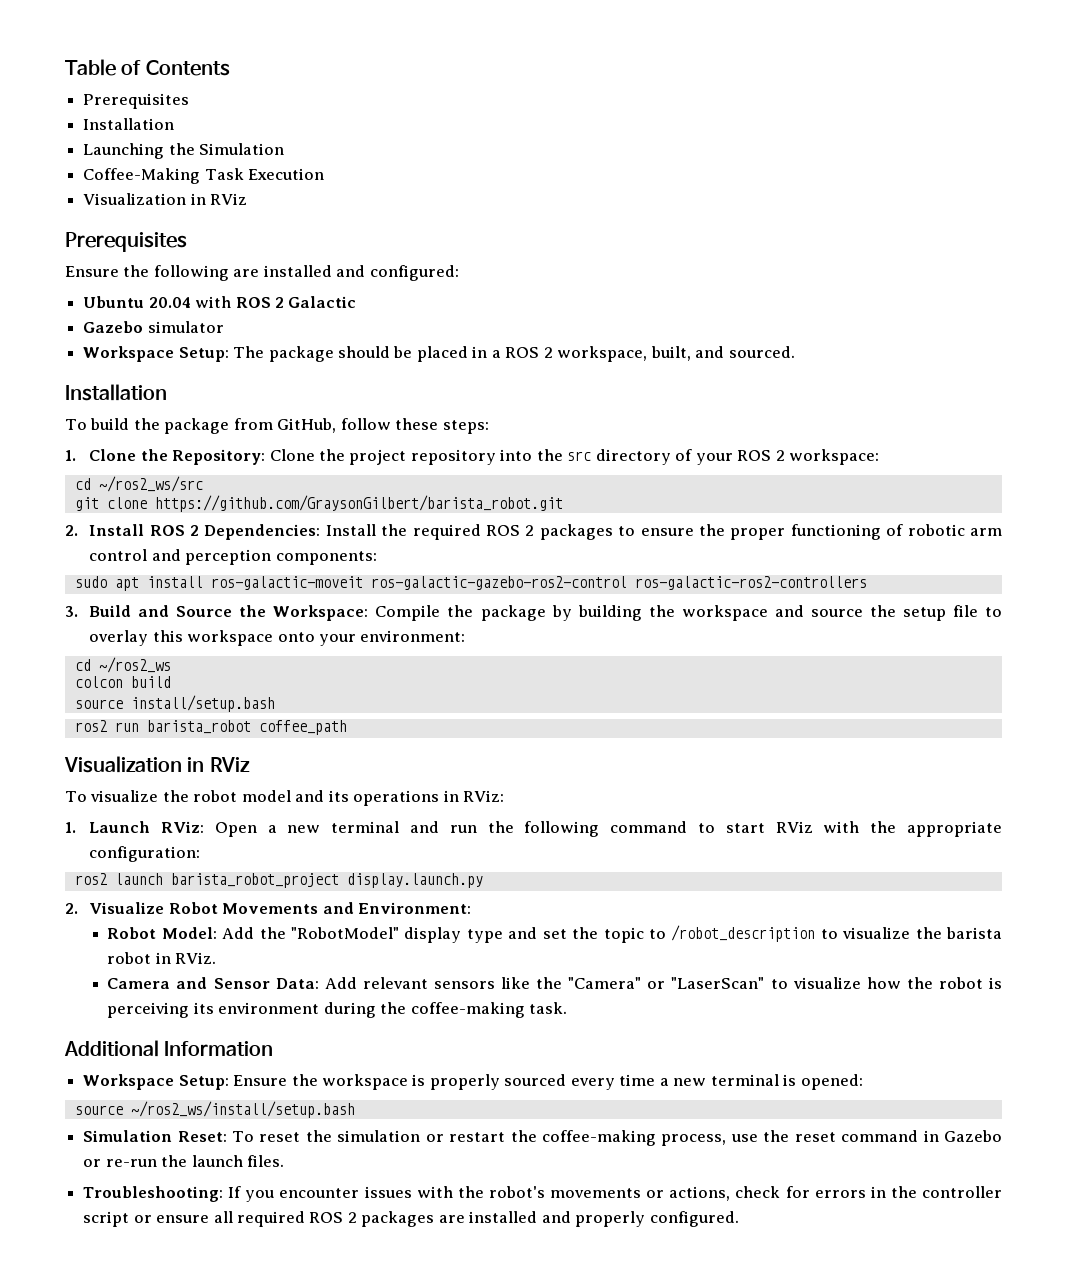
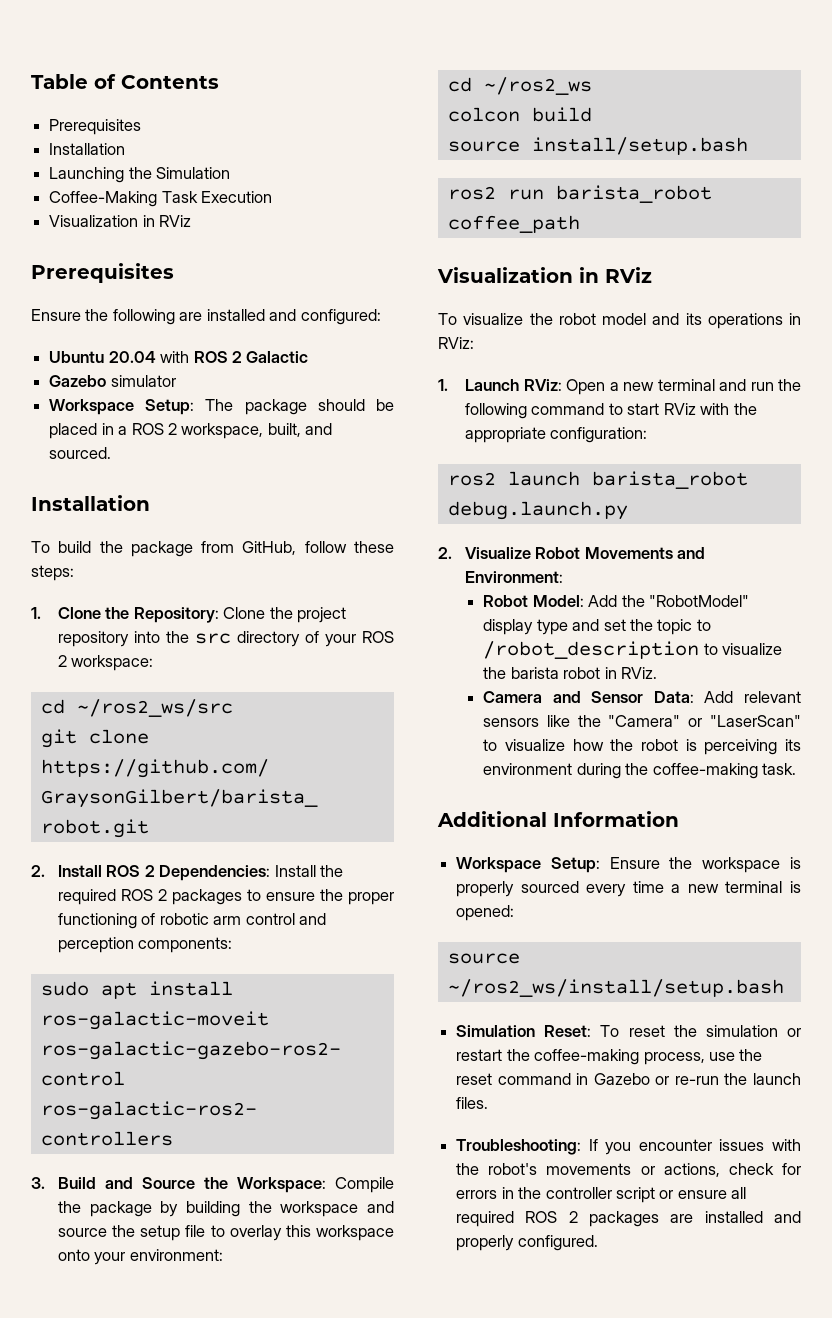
- ros2 launch barista_robot_project display.launch.py
+ ros2 launch barista_robot debug.launch.py

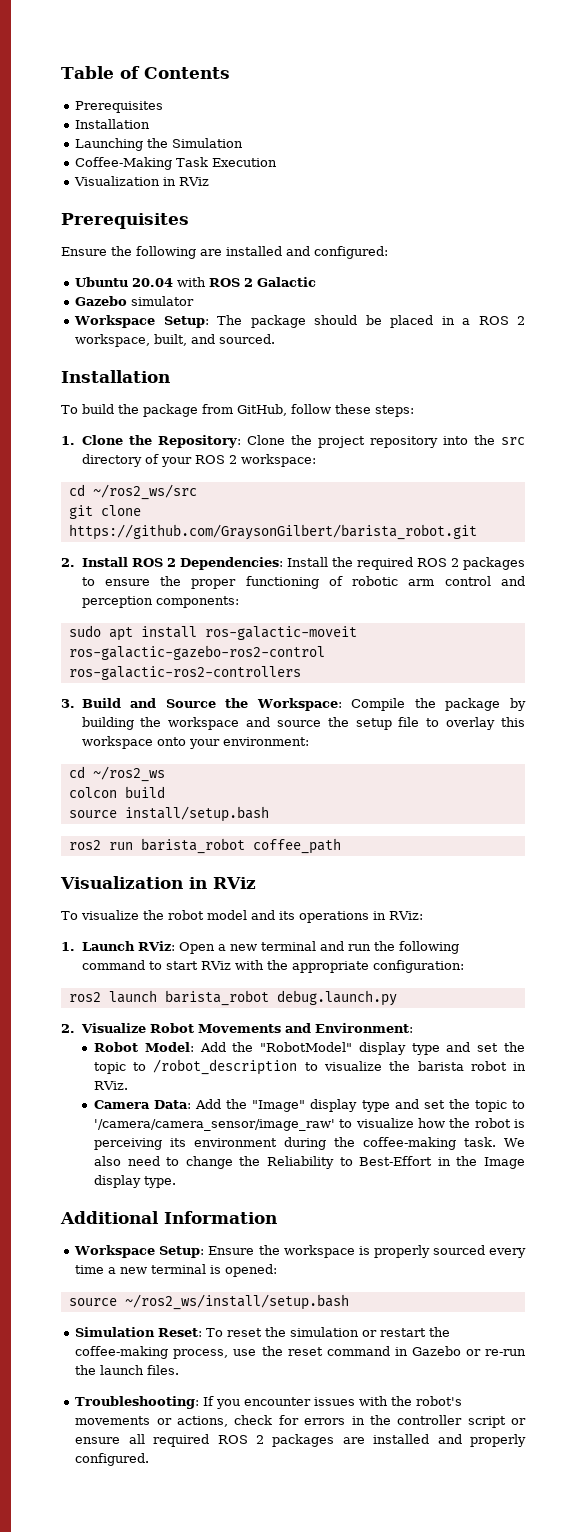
- Camera and Sensor Data: Add relevant sensors like the "Camera" or "LaserScan" to visualize how the robot is perceiving its environment during the coffee-making task.
+ Camera Data: Add the "Image" display type and set the topic to '/camera/camera_sensor/image_raw' to visualize how the robot is perceiving its environment during the coffee-making task. We also need to change the Reliability to Best-Effort in the Image display type.

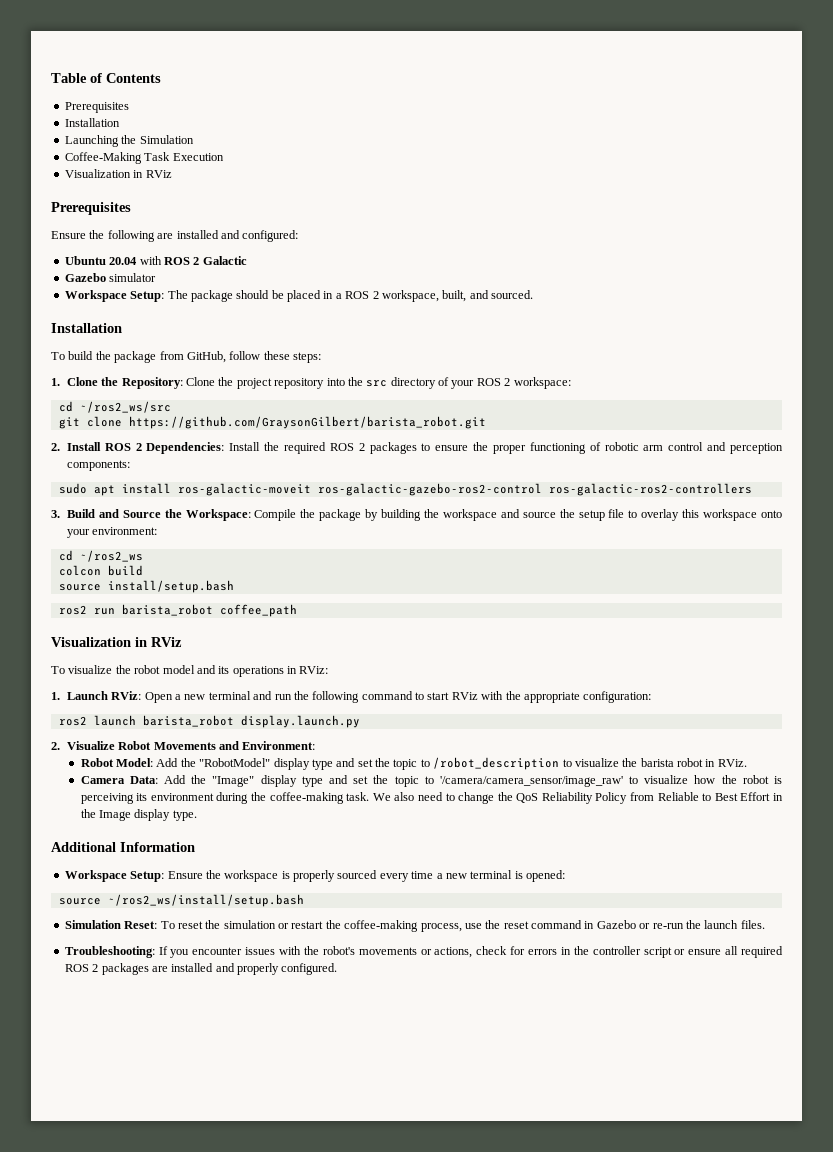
- ros2 launch barista_robot debug.launch.py
+ ros2 launch barista_robot display.launch.py
- We also need to change the Reliability to Best-Effort in the Image display type.
+ We also need to change the QoS Reliability Policy from Reliable to Best Effort in the Image display type.

